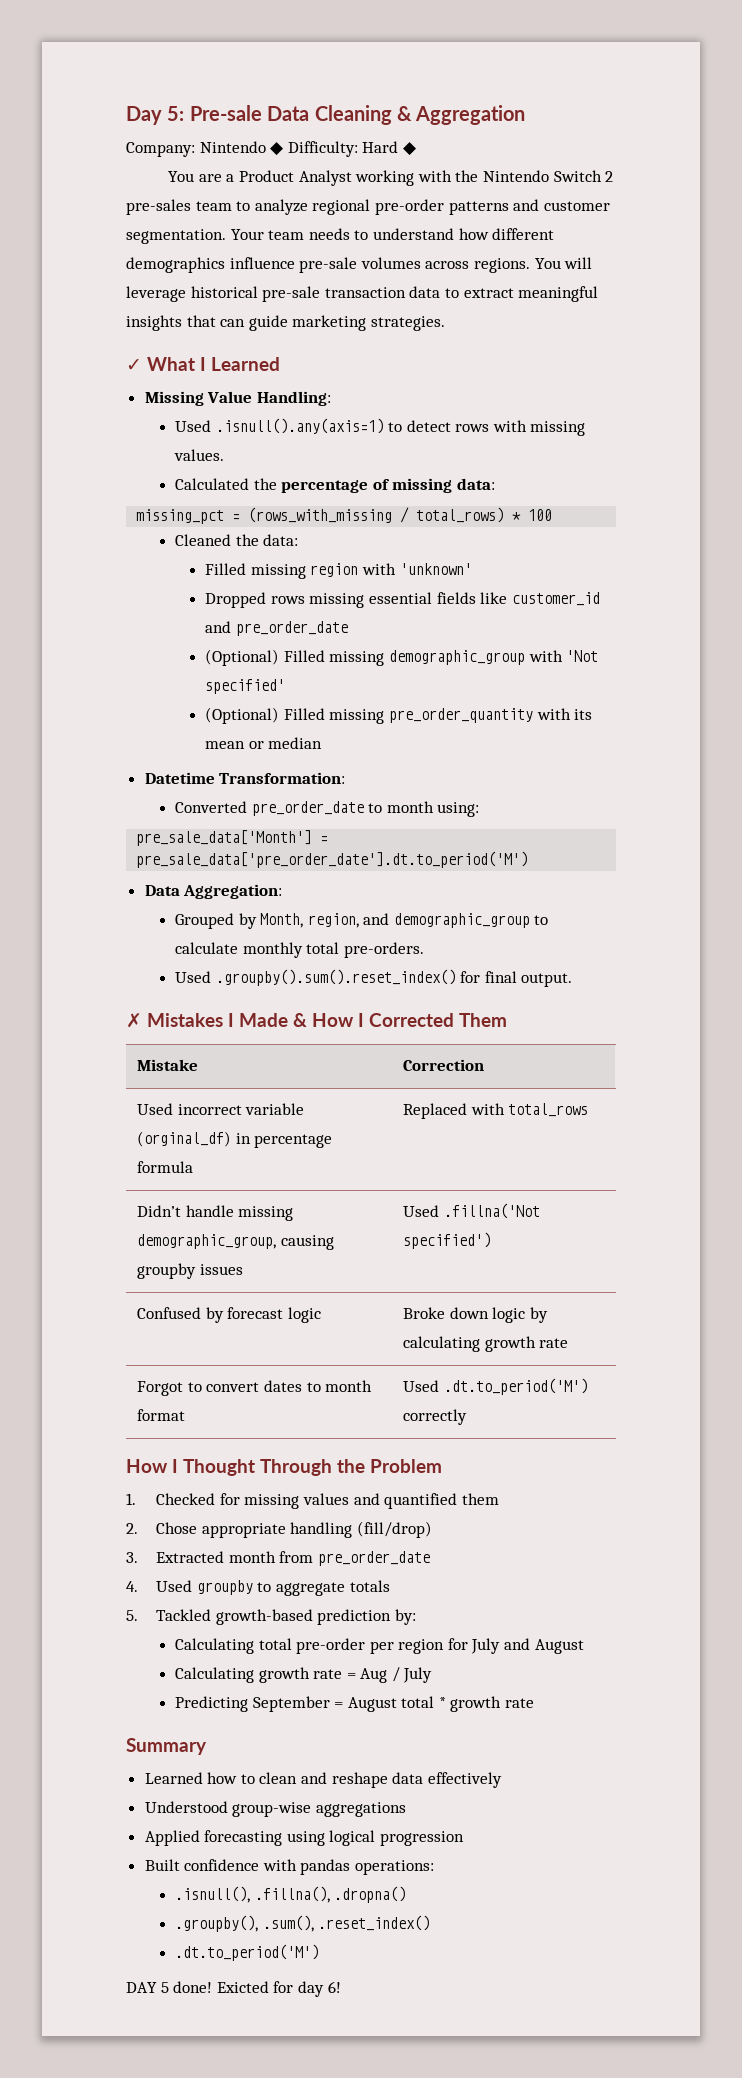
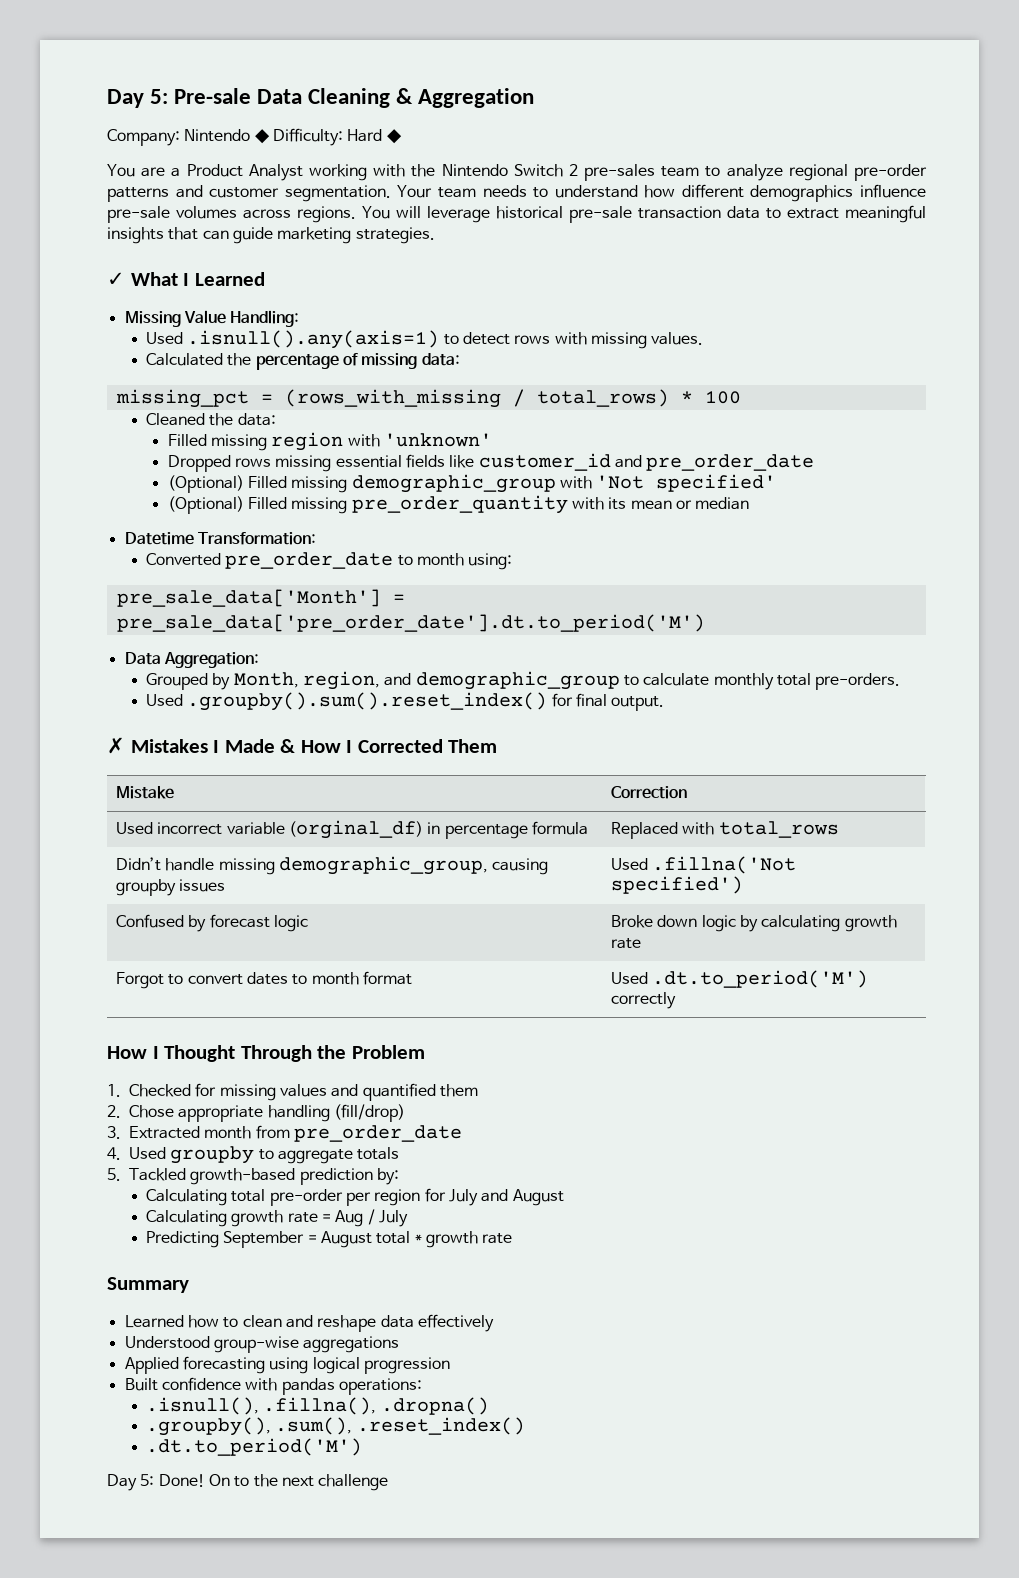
- DAY 5 done! Exicted for day 6!
+ Day 5: Done! On to the next challenge

